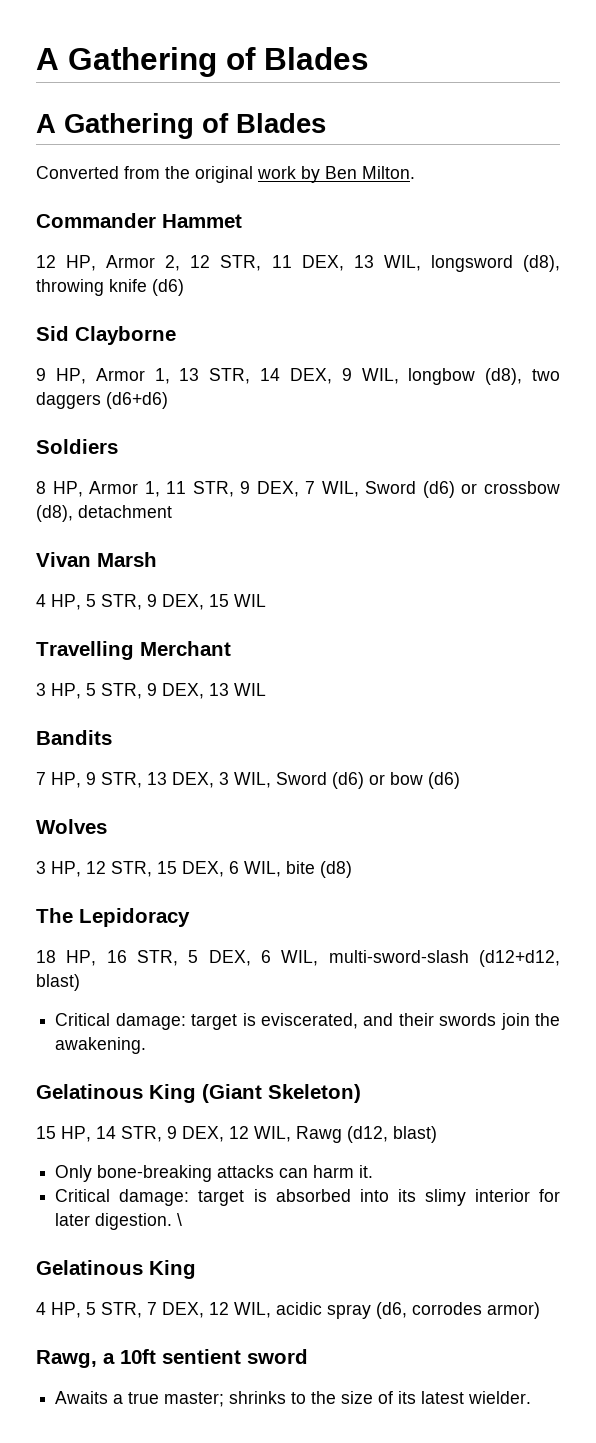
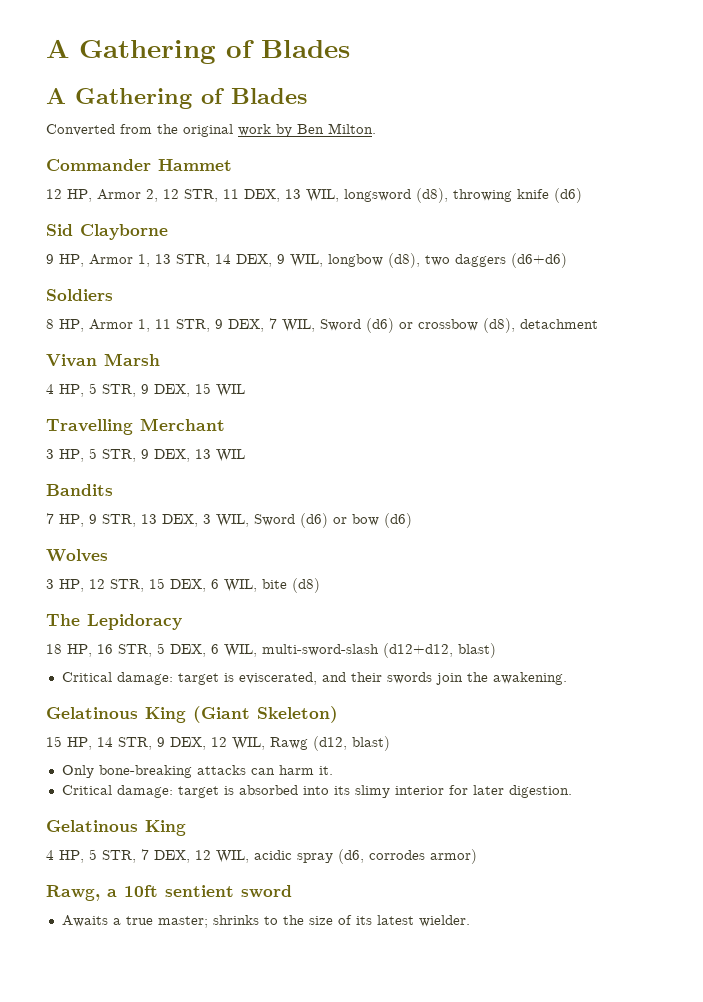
- \

